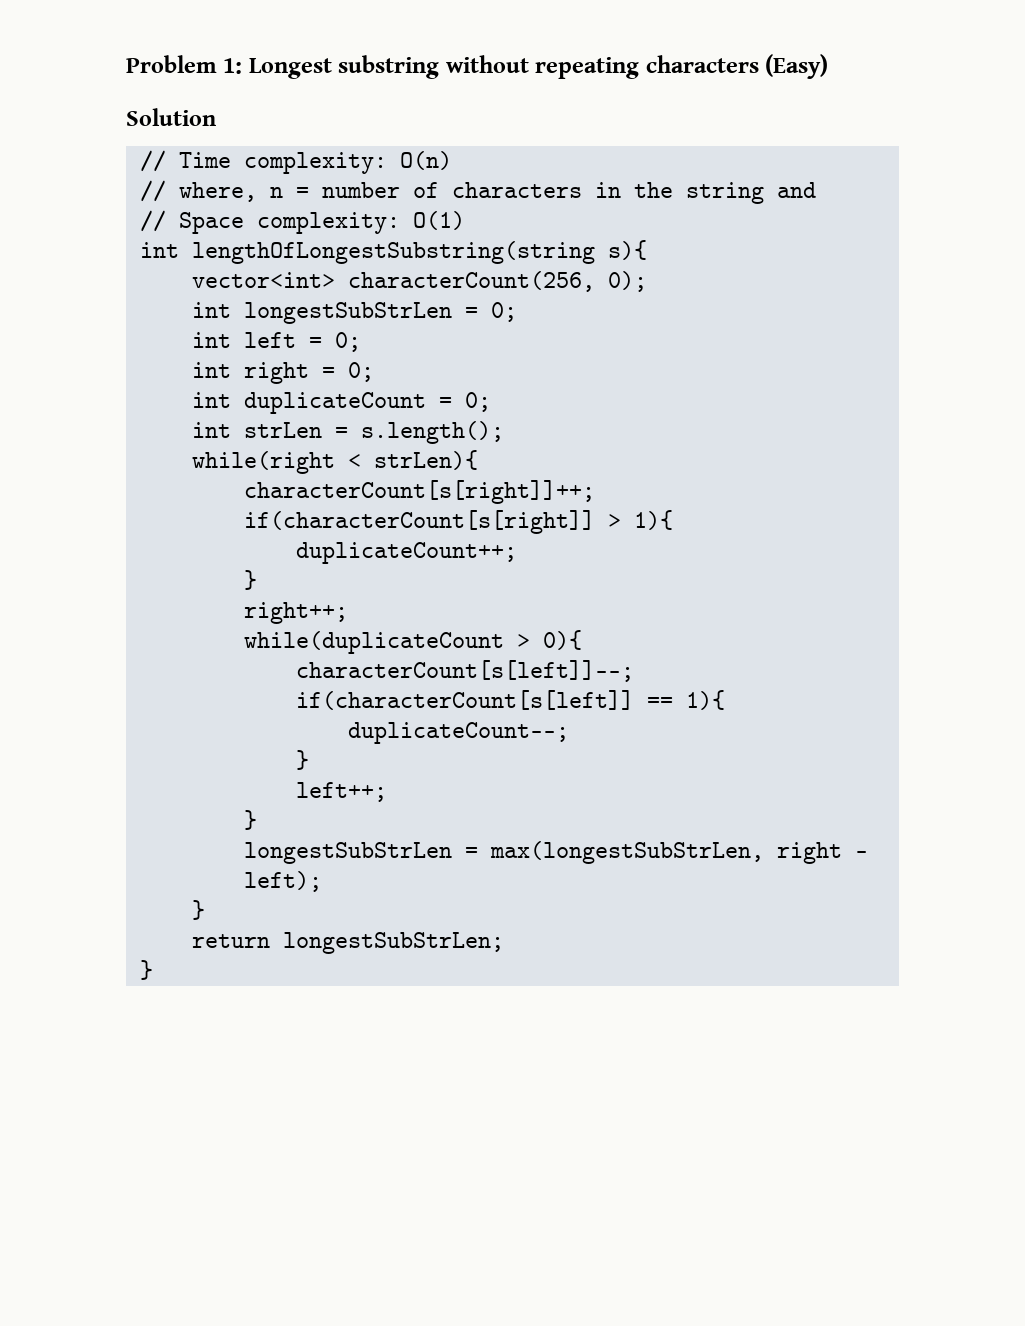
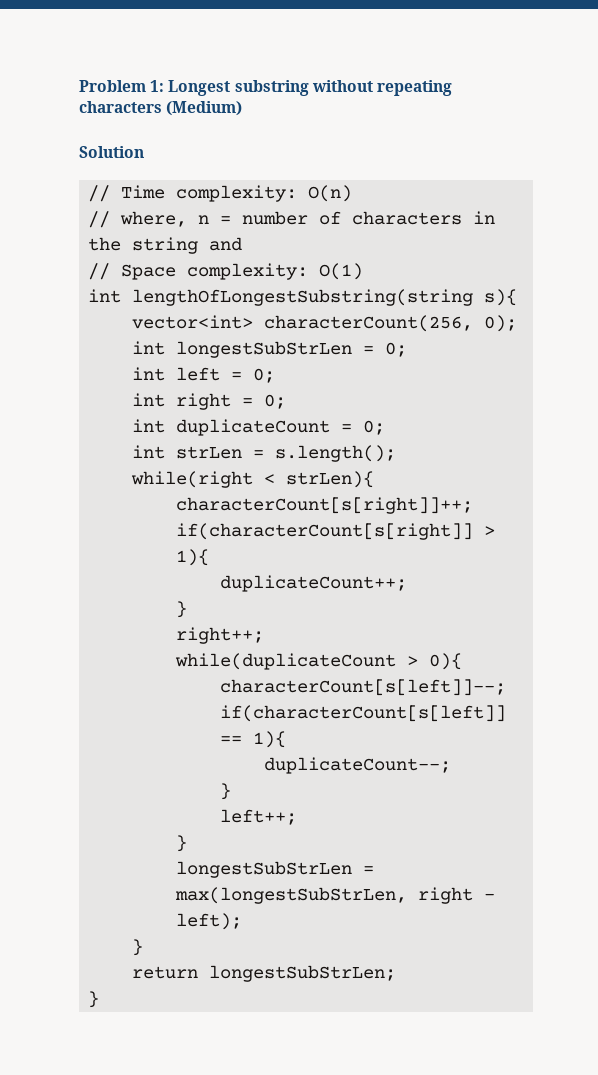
- Problem 1: Longest substring without repeating characters (Easy)
+ Problem 1: Longest substring without repeating characters (Medium)

